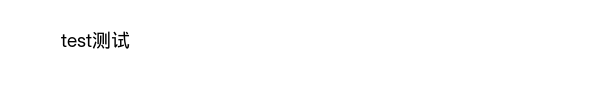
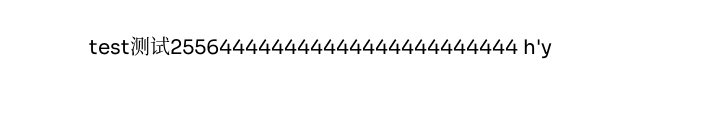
- test测试
+ test测试255644444444444444444444444 h'y

